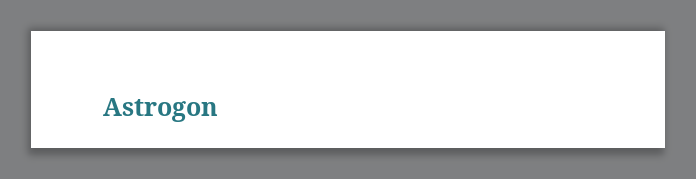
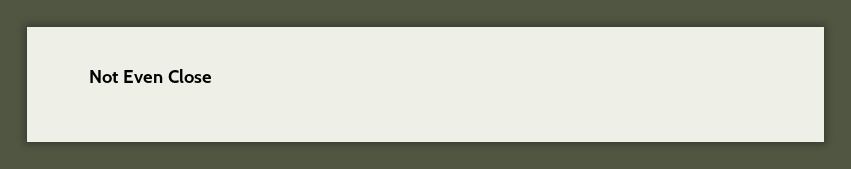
- Astrogon
+ Not Even Close

